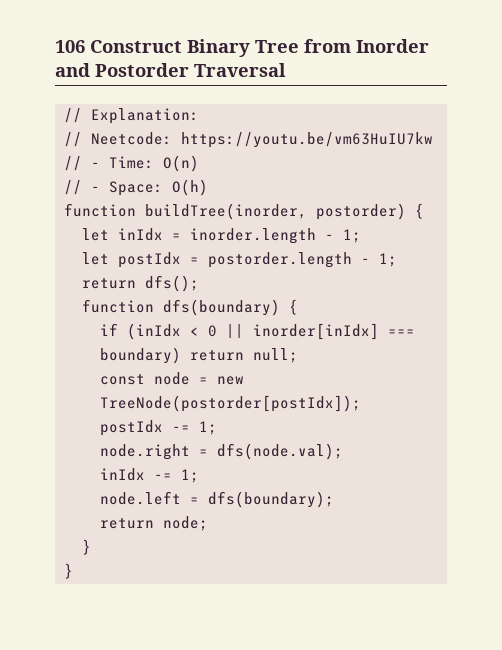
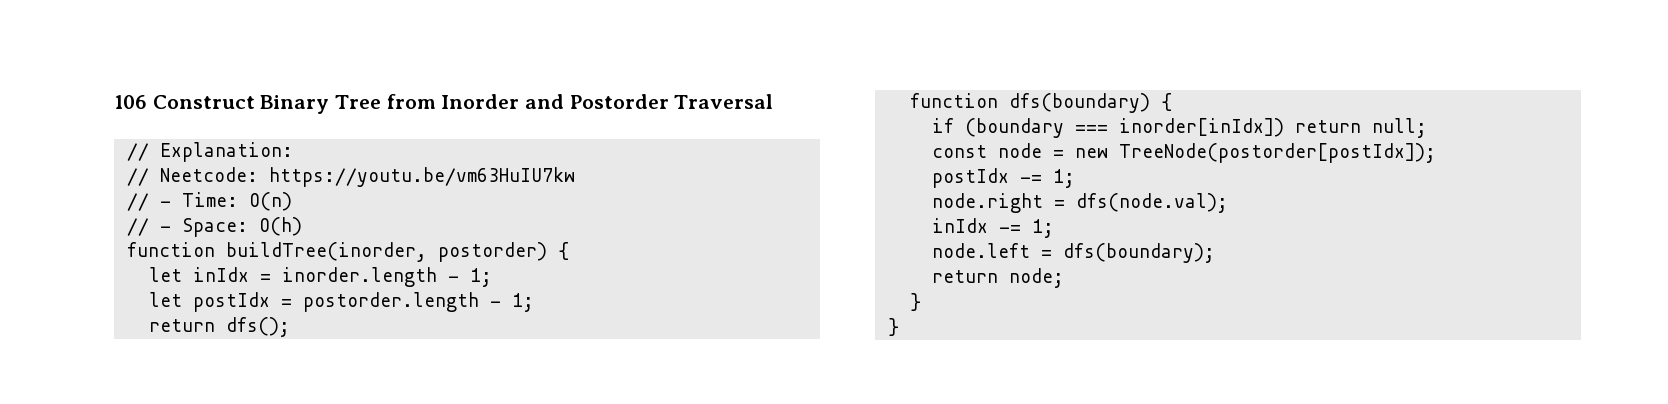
- if (inIdx < 0 || inorder[inIdx] === boundary) return null;
+ if (boundary === inorder[inIdx]) return null;

